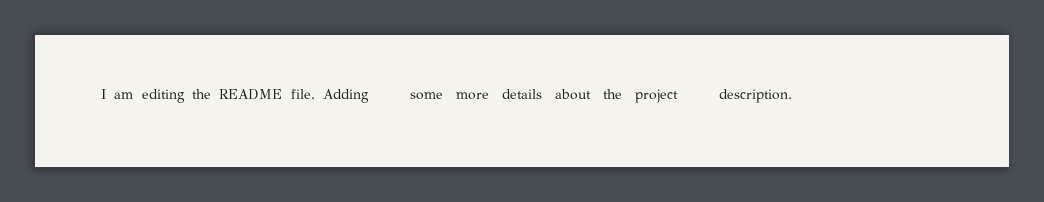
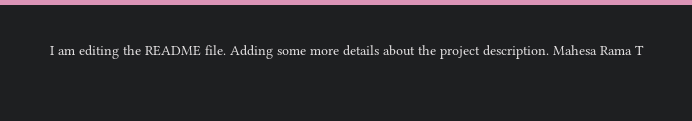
+ Mahesa Rama T

